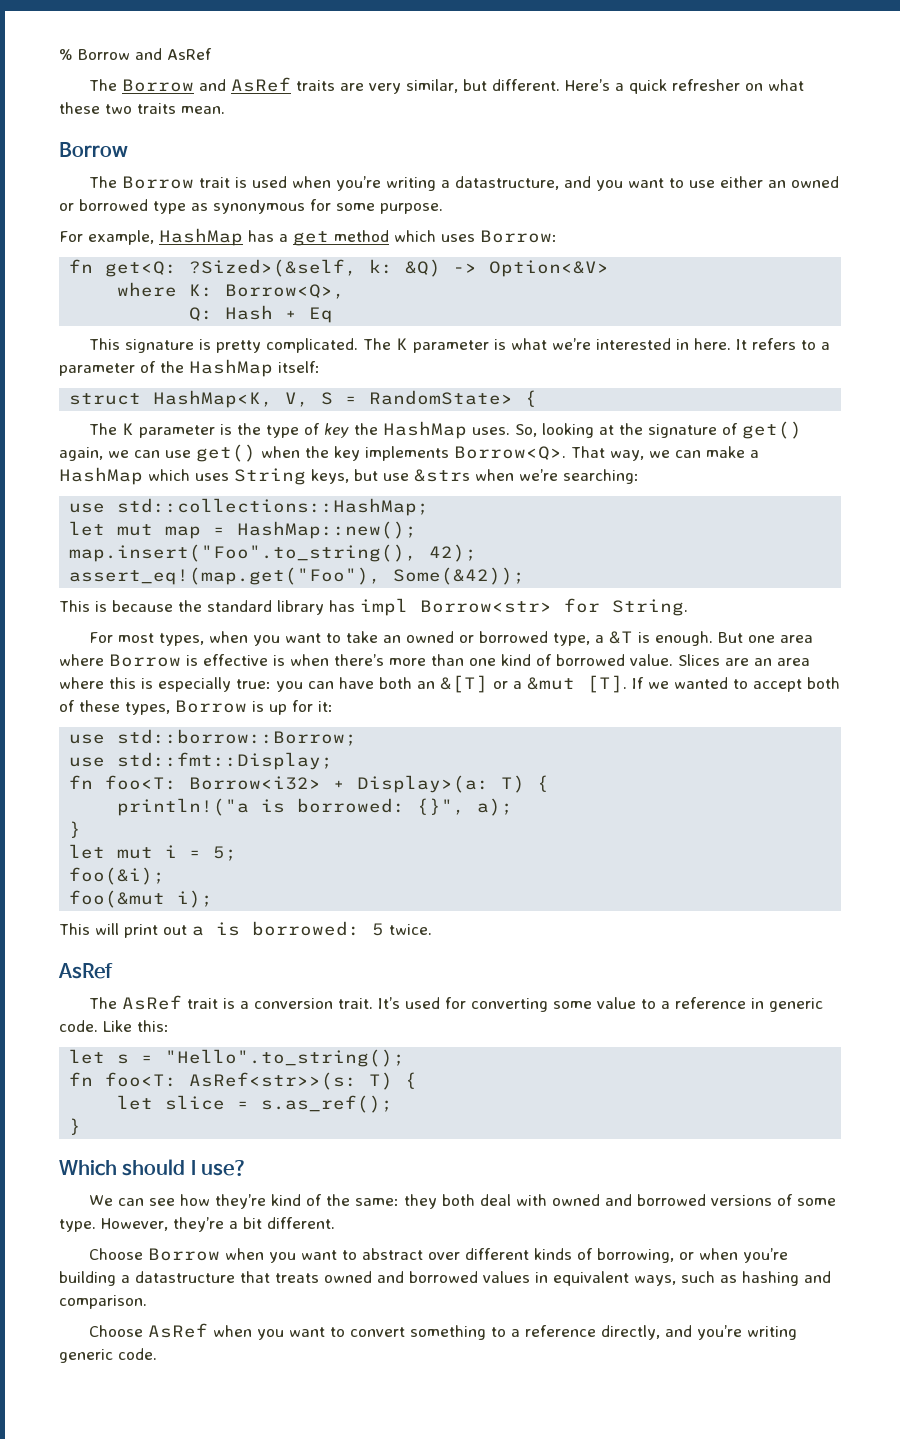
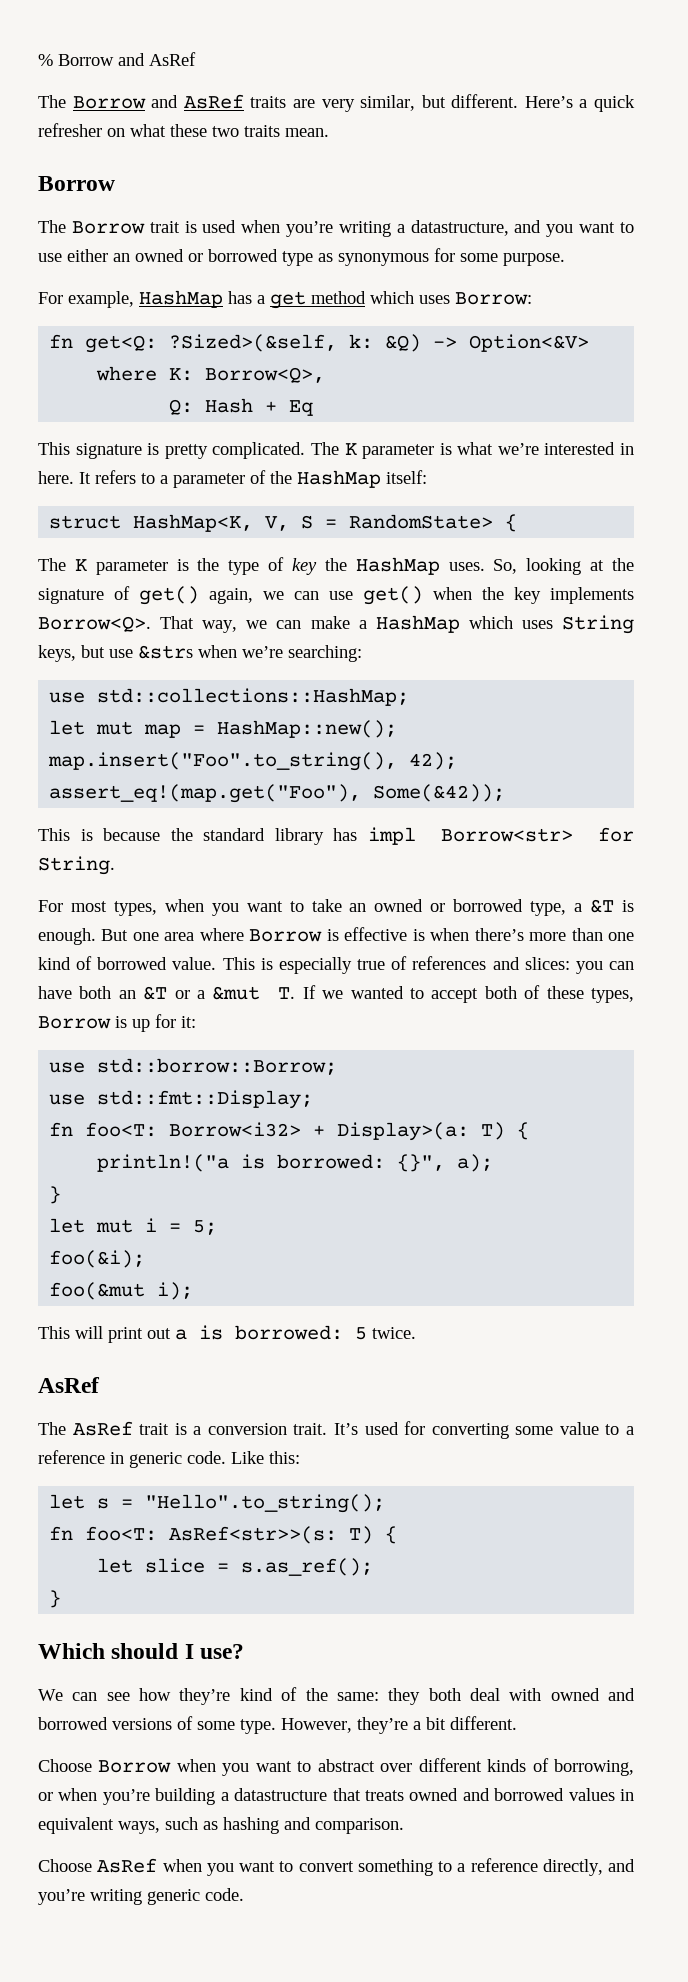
- Slices are an area where this is especially true: you can have both an &[T] or a &mut [T]. If we wanted to accept both of these types, Borrow is up for it:
+ This is especially true of references and slices: you can have both an &T or a &mut T. If we wanted to accept both of these types, Borrow is up for it:

